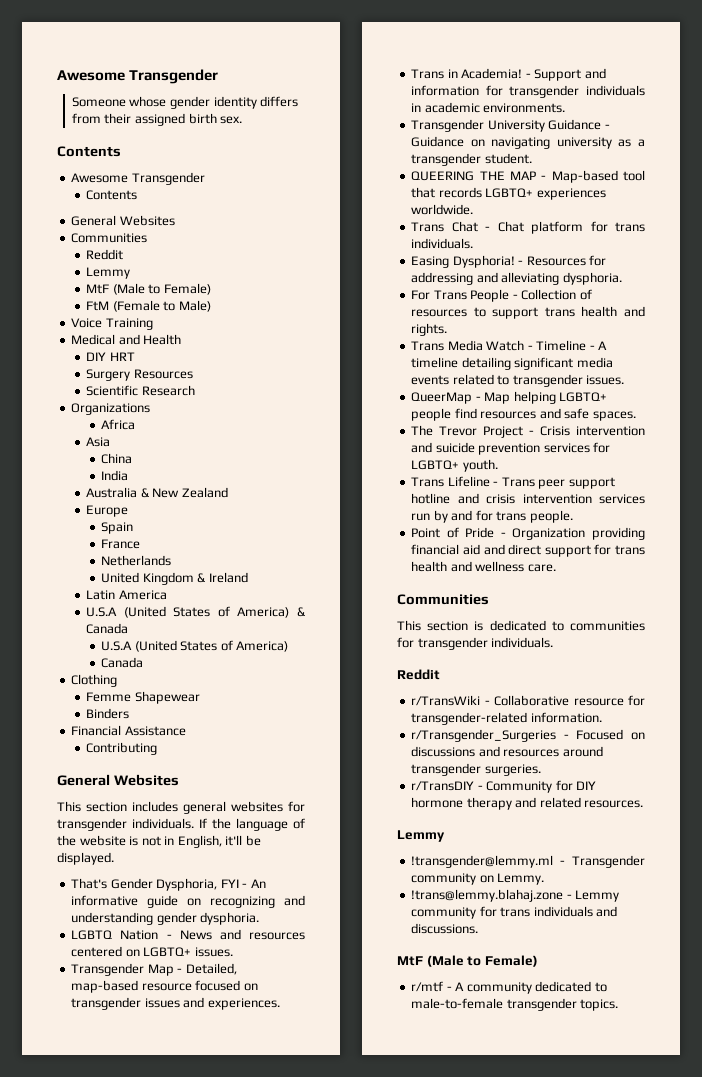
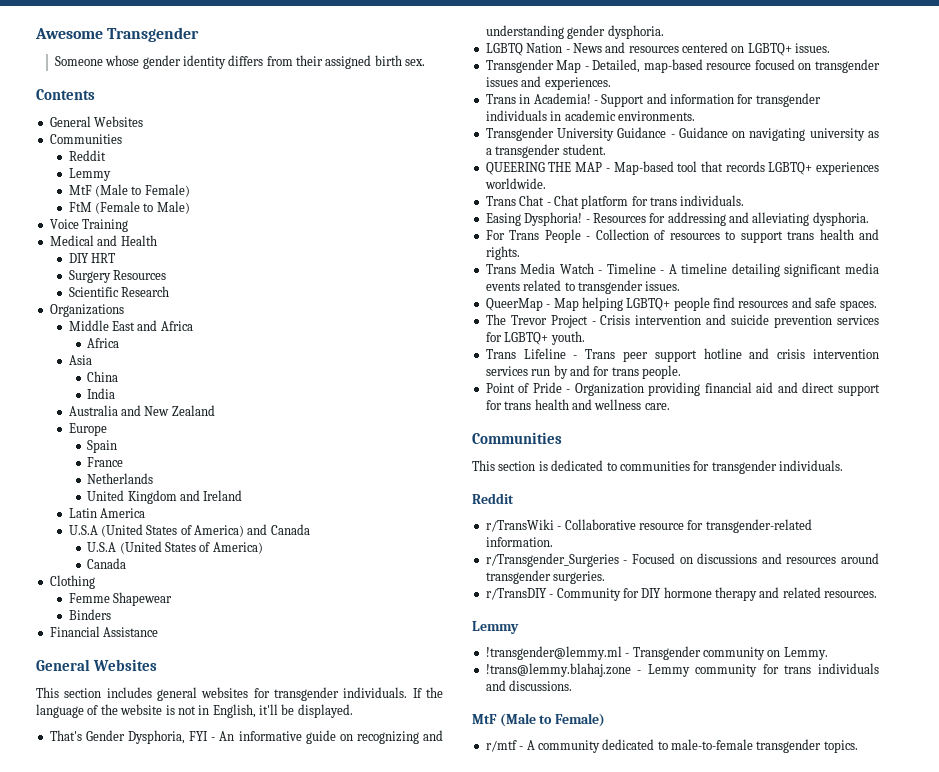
  Someone whose gender identity differs from their assigned birth sex.
- Contents
- Awesome Transgender
+ Middle East and Africa
- Australia & New Zealand
+ Australia and New Zealand
- United Kingdom & Ireland
+ United Kingdom and Ireland
- U.S.A (United States of America) & Canada
+ U.S.A (United States of America) and Canada
- Contributing

